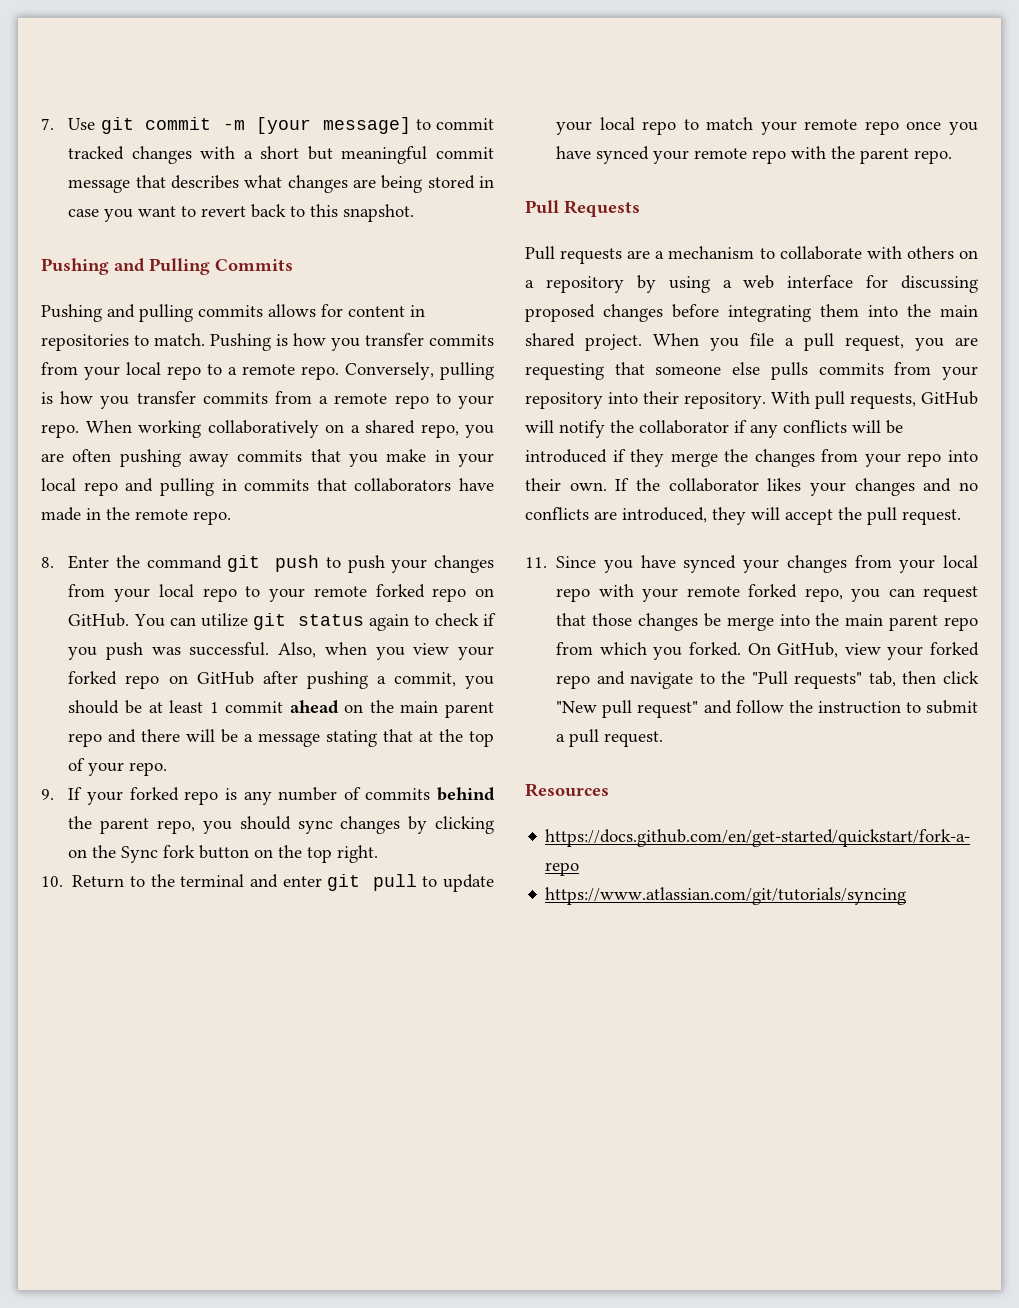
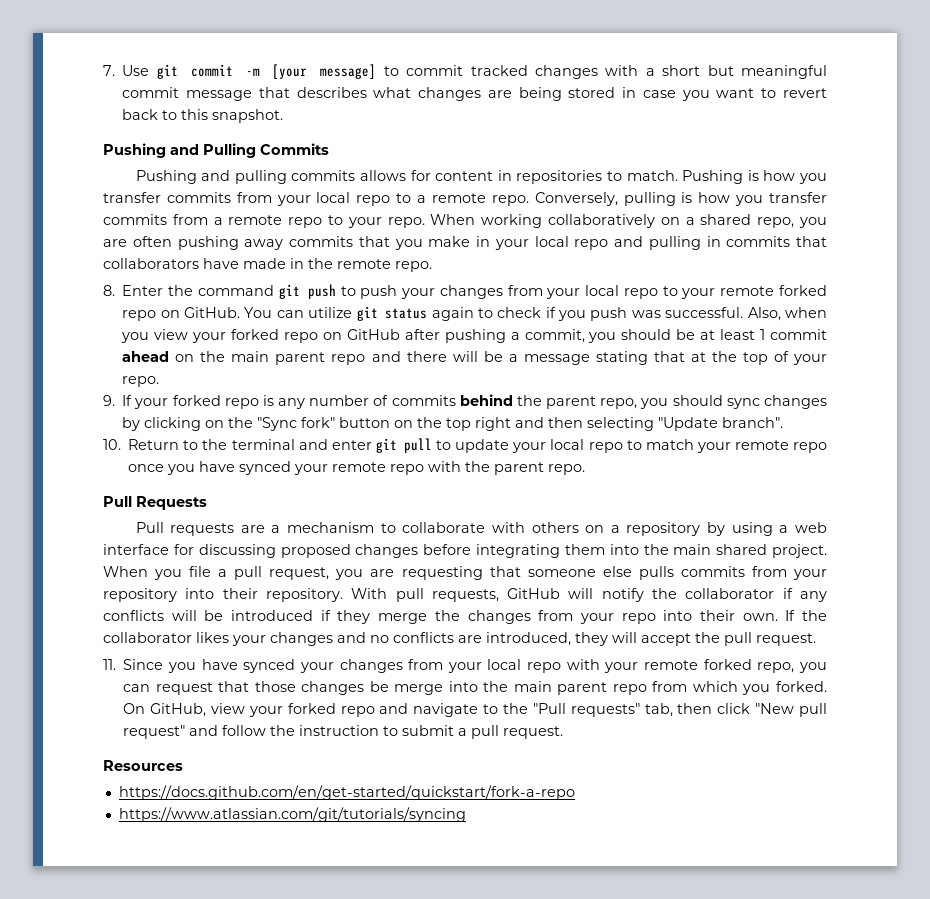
- 9. If your forked repo is any number of commits behind the parent repo, you should sync changes by clicking on the Sync fork button on the top right.
+ 9. If your forked repo is any number of commits behind the parent repo, you should sync changes by clicking on the "Sync fork" button on the top right and then selecting "Update branch".

